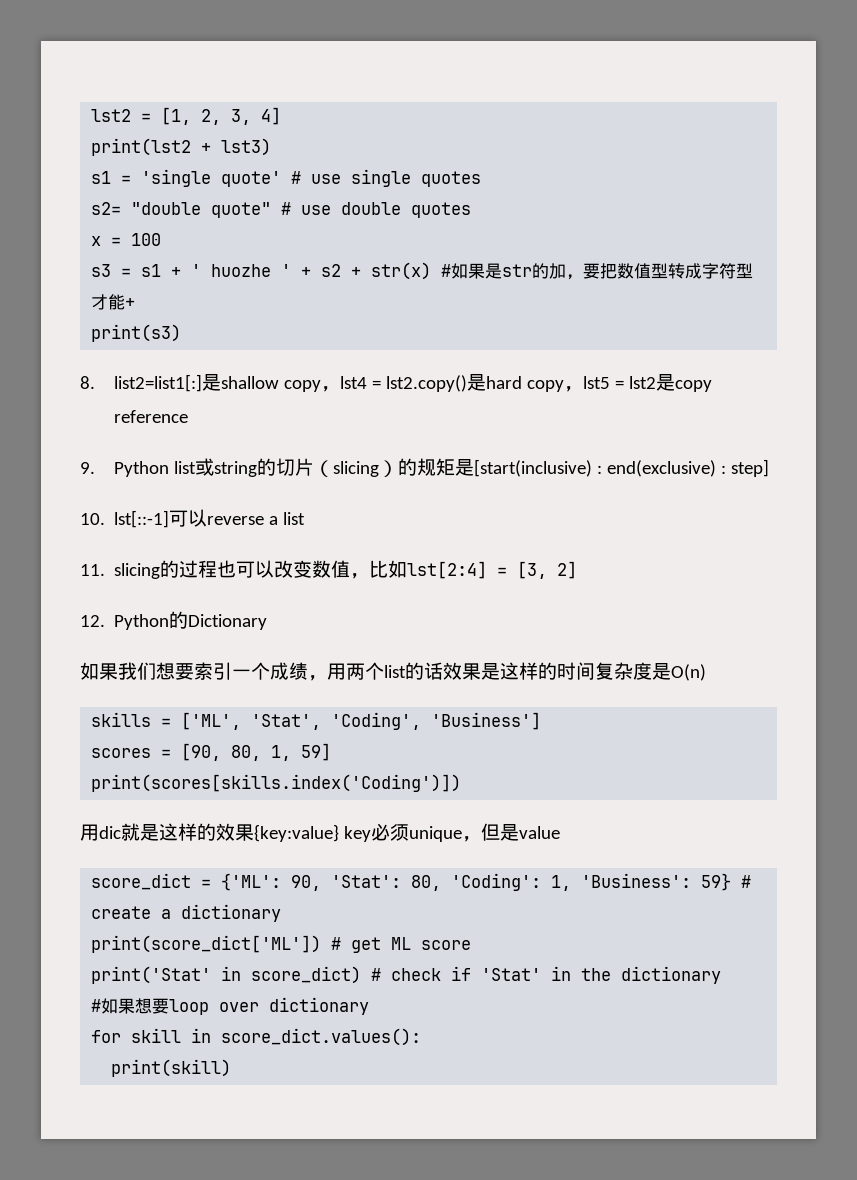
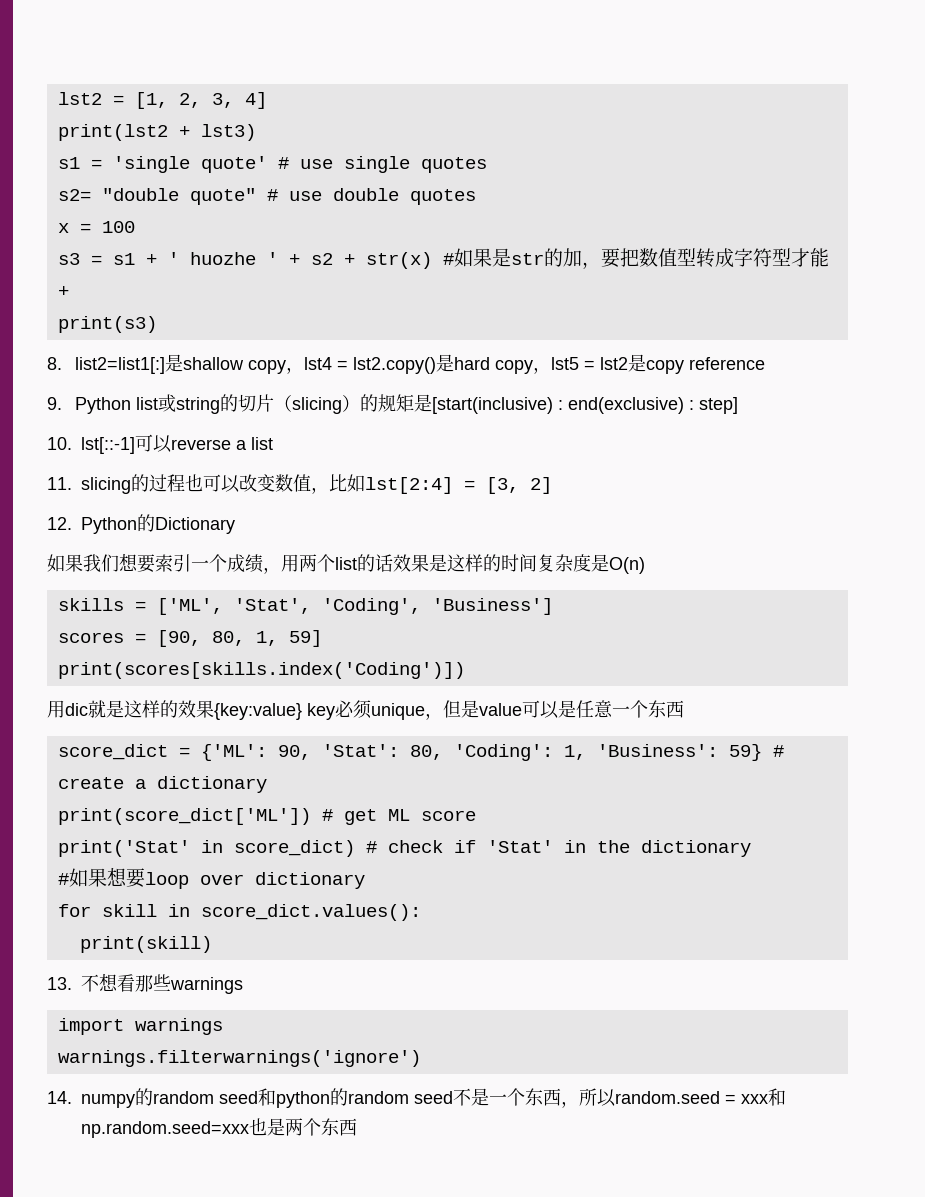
- 用dic就是这样的效果{key:value} key必须unique，但是value
+ 用dic就是这样的效果{key:value} key必须unique，但是value可以是任意一个东西
+ 13.不想看那些warnings
+ import warnings
+ warnings.filterwarnings('ignore')
+ 14. numpy的random seed和python的random seed不是一个东西，所以random.seed = xxx和np.random.seed=xxx也是两个东西

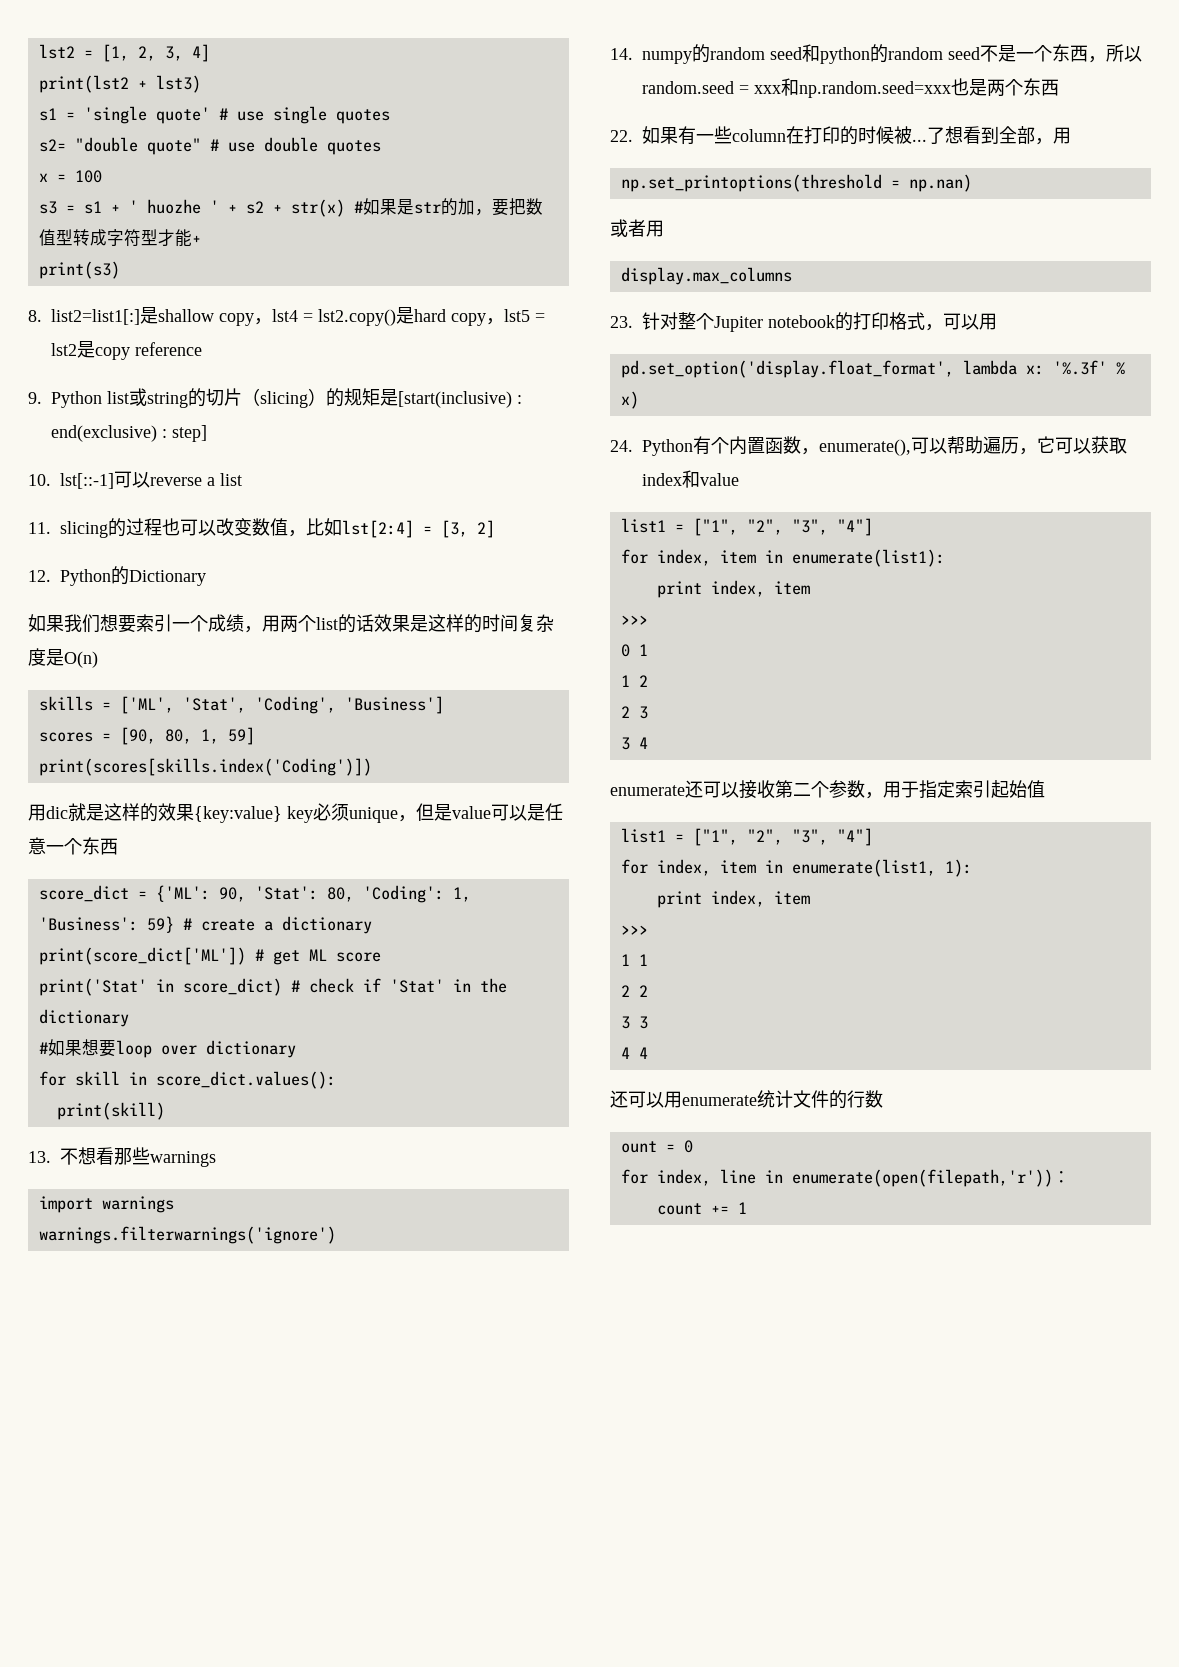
+ 22.如果有一些column在打印的时候被...了想看到全部，用
+ np.set_printoptions(threshold = np.nan)
+ 或者用
+ display.max_columns
+ 23.针对整个Jupiter notebook的打印格式，可以用
+ pd.set_option('display.float_format', lambda x: '%.3f' % x)
+ 24. Python有个内置函数，enumerate(),可以帮助遍历，它可以获取index和value
+ list1 = ["1", "2", "3", "4"]
+ for index, item in enumerate(list1):
+ print index, item
+ >>>
+ 0 1
+ 1 2
+ 2 3
+ 3 4
+ enumerate还可以接收第二个参数，用于指定索引起始值
+ list1 = ["1", "2", "3", "4"]
+ for index, item in enumerate(list1, 1):
+ print index, item
+ >>>
+ 1 1
+ 2 2
+ 3 3
+ 4 4
+ 还可以用enumerate统计文件的行数
+ ount = 0
+ for index, line in enumerate(open(filepath,'r'))：
+ count += 1

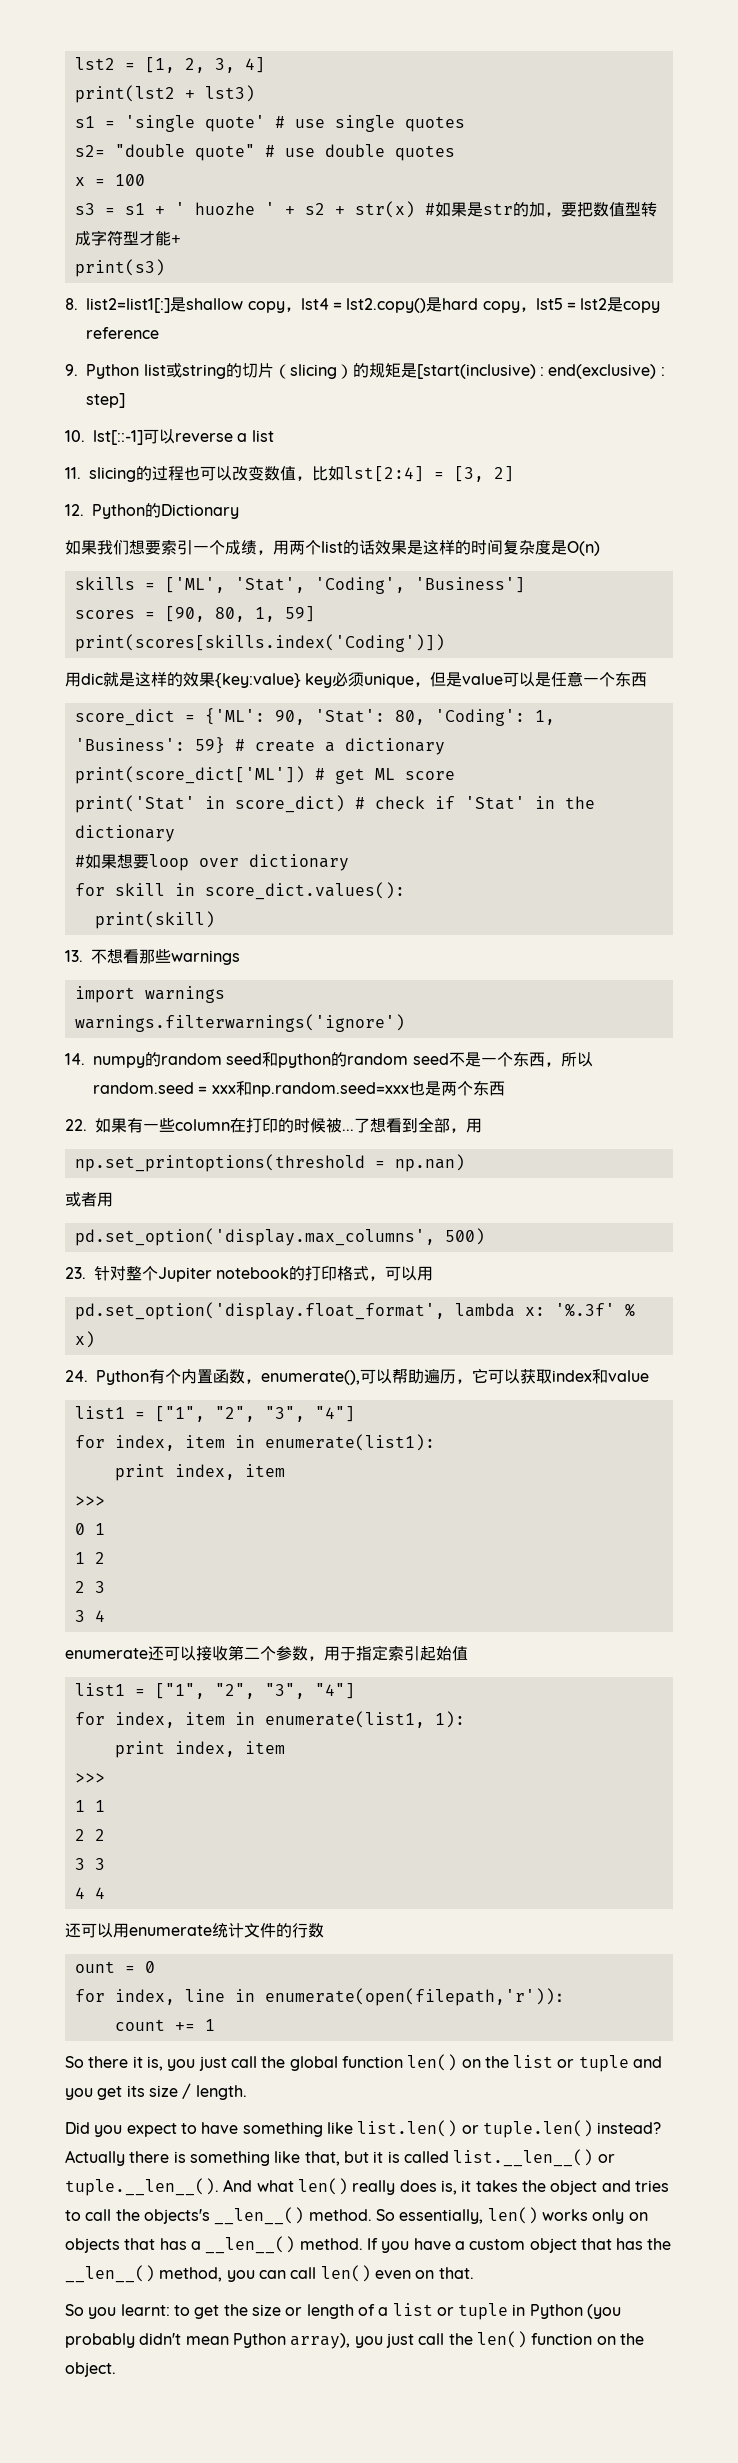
- display.max_columns
+ pd.set_option('display.max_columns', 500)
+ So there it is, you just call the global function len() on the list or tuple and you get its size / length.
+ Did you expect to have something like list.len() or tuple.len() instead? Actually there is something like that, but it is called list.__len__() or tuple.__len__(). And what len() really does is, it takes the object and tries to call the objects's __len__() method. So essentially, len() works only on objects that has a __len__() method. If you have a custom object that has the __len__() method, you can call len() even on that.
+ So you learnt: to get the size or length of a list or tuple in Python (you probably didn't mean Python array), you just call the len() function on the object.

